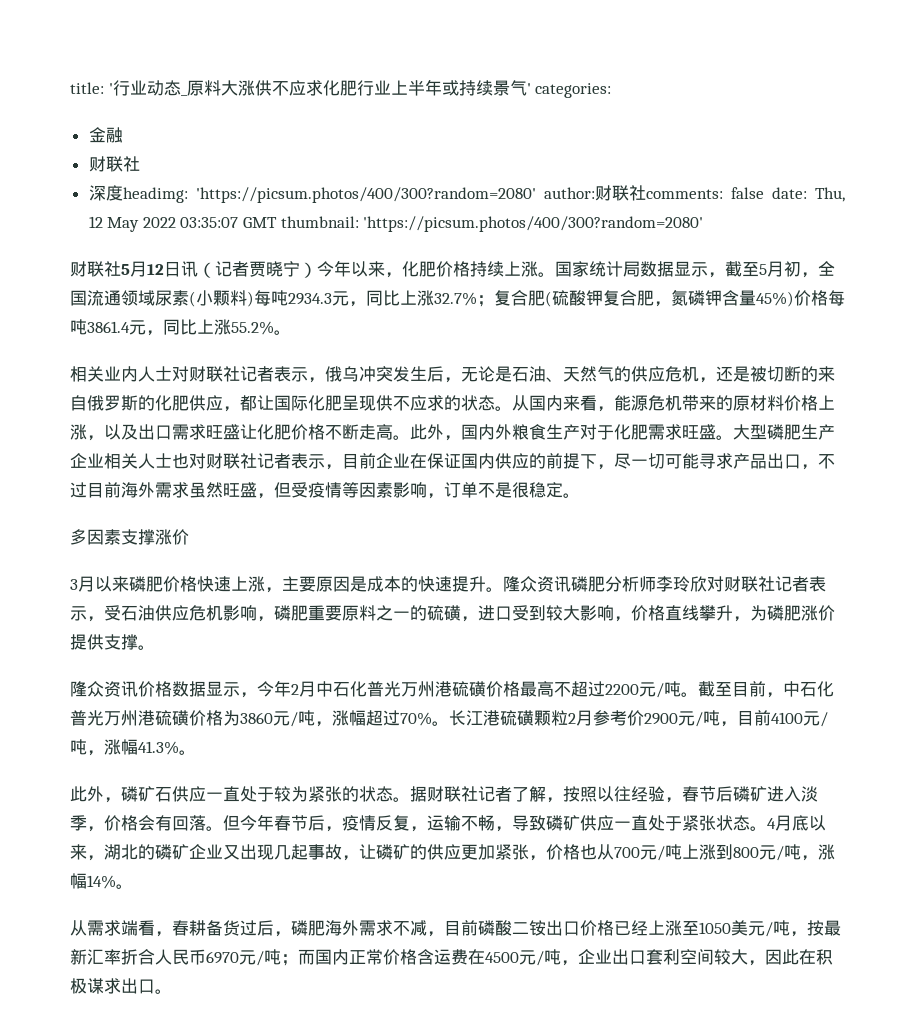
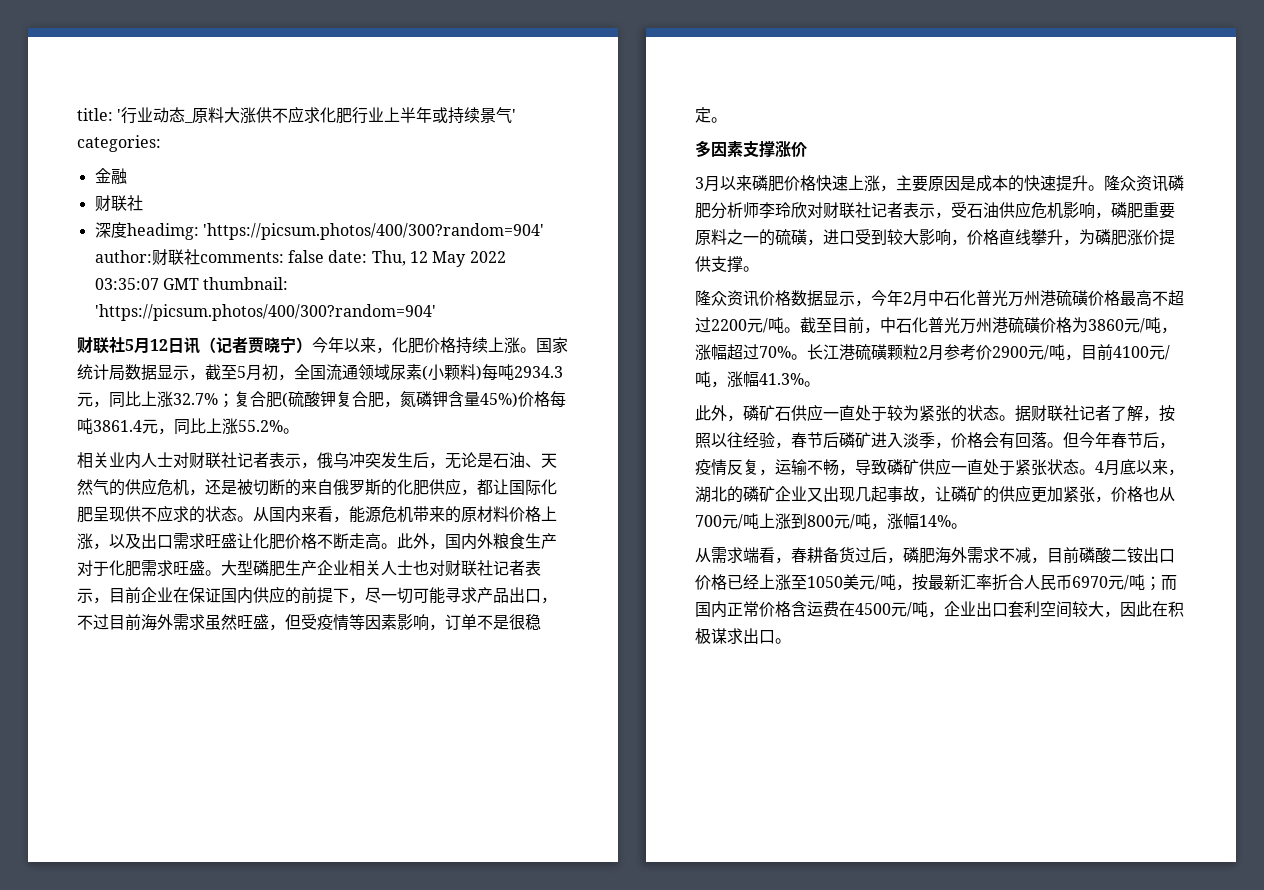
- 深度headimg: 'https://picsum.photos/400/300?random=2080' author:财联社comments: false date: Thu, 12 May 2022 03:35:07 GMT thumbnail: 'https://picsum.photos/400/300?random=2080'
+ 深度headimg: 'https://picsum.photos/400/300?random=904' author:财联社comments: false date: Thu, 12 May 2022 03:35:07 GMT thumbnail: 'https://picsum.photos/400/300?random=904'

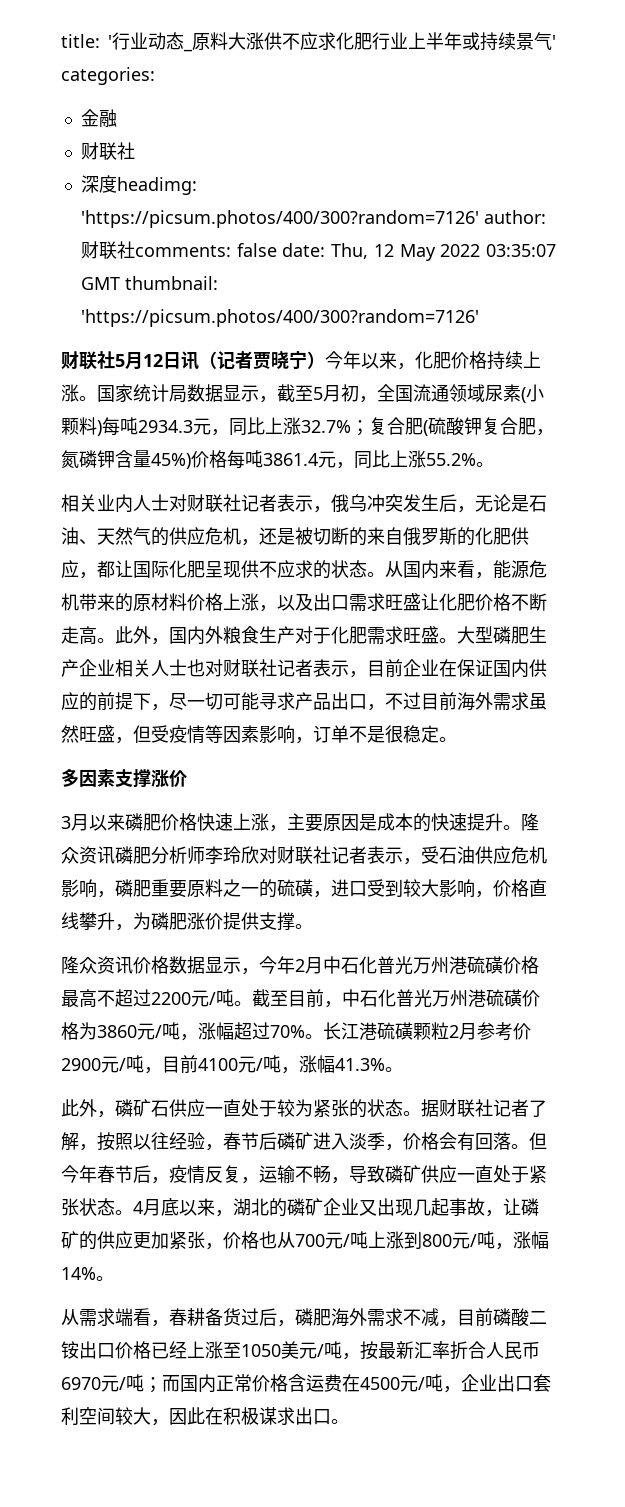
- 深度headimg: 'https://picsum.photos/400/300?random=904' author:财联社comments: false date: Thu, 12 May 2022 03:35:07 GMT thumbnail: 'https://picsum.photos/400/300?random=904'
+ 深度headimg: 'https://picsum.photos/400/300?random=7126' author:财联社comments: false date: Thu, 12 May 2022 03:35:07 GMT thumbnail: 'https://picsum.photos/400/300?random=7126'

